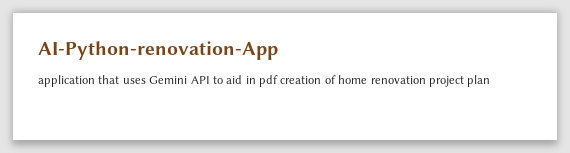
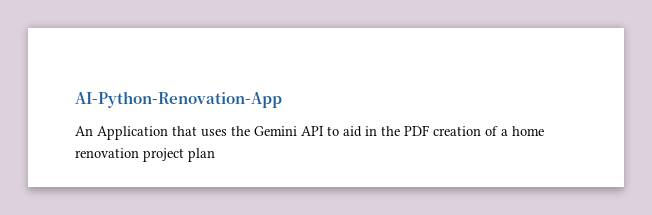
- AI-Python-renovation-App
- application that uses Gemini API to aid in pdf creation of home renovation project plan
+ AI-Python-Renovation-App
+ An Application that uses the Gemini API to aid in the PDF creation of a home renovation project plan

